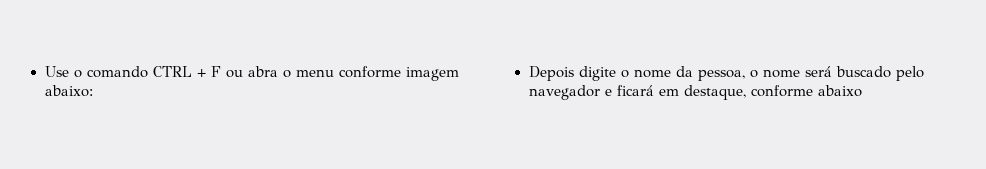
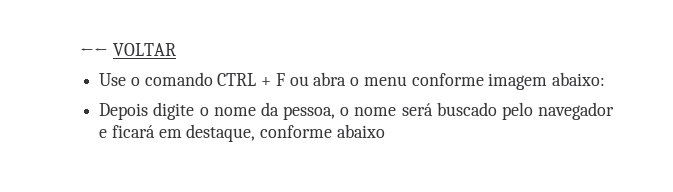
+ ←← VOLTAR

